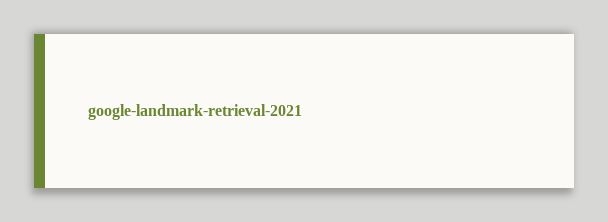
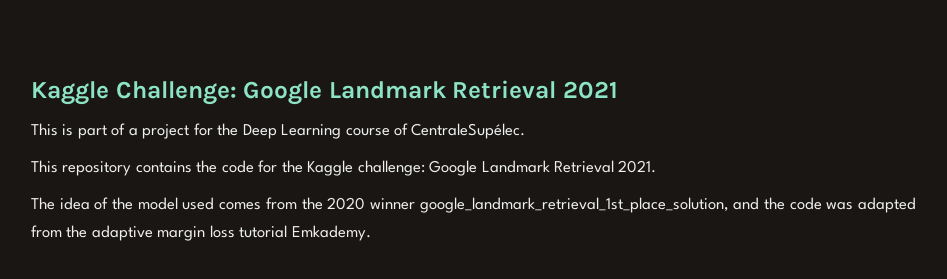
- google-landmark-retrieval-2021
+ Kaggle Challenge: Google Landmark Retrieval 2021
+ This is part of a project for the Deep Learning course of CentraleSupélec.
+ This repository contains the code for the Kaggle challenge: Google Landmark Retrieval 2021.
+ The idea of the model used comes from the 2020 winner google_landmark_retrieval_1st_place_solution, and the code was adapted from the adaptive margin loss tutorial Emkademy.

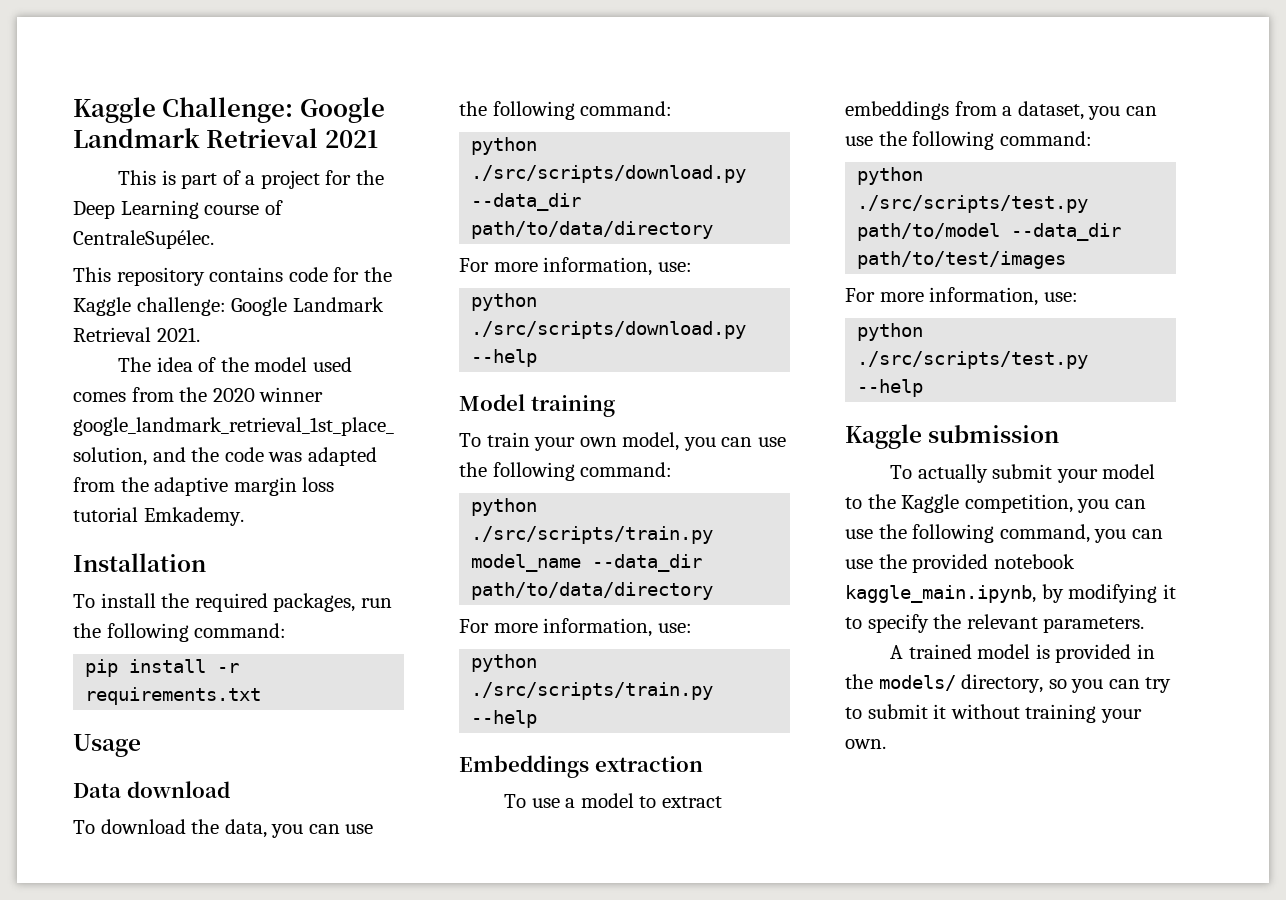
- This repository contains the code for the Kaggle challenge: Google Landmark Retrieval 2021.
+ This repository contains code for the Kaggle challenge: Google Landmark Retrieval 2021.
+ Installation
+ To install the required packages, run the following command:
+ pip install -r requirements.txt
+ Usage
+ Data download
+ To download the data, you can use the following command:
+ python ./src/scripts/download.py --data_dir path/to/data/directory
+ For more information, use:
+ python ./src/scripts/download.py --help
+ Model training
+ To train your own model, you can use the following command:
+ python ./src/scripts/train.py model_name --data_dir path/to/data/directory
+ For more information, use:
+ python ./src/scripts/train.py --help
+ Embeddings extraction
+ To use a model to extract embeddings from a dataset, you can use the following command:
+ python ./src/scripts/test.py path/to/model --data_dir path/to/test/images
+ For more information, use:
+ python ./src/scripts/test.py --help
+ Kaggle submission
+ To actually submit your model to the Kaggle competition, you can use the following command, you can use the provided notebook kaggle_main.ipynb, by modifying it to specify the relevant parameters.
+ A trained model is provided in the models/ directory, so you can try to submit it without training your own.

